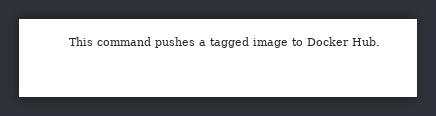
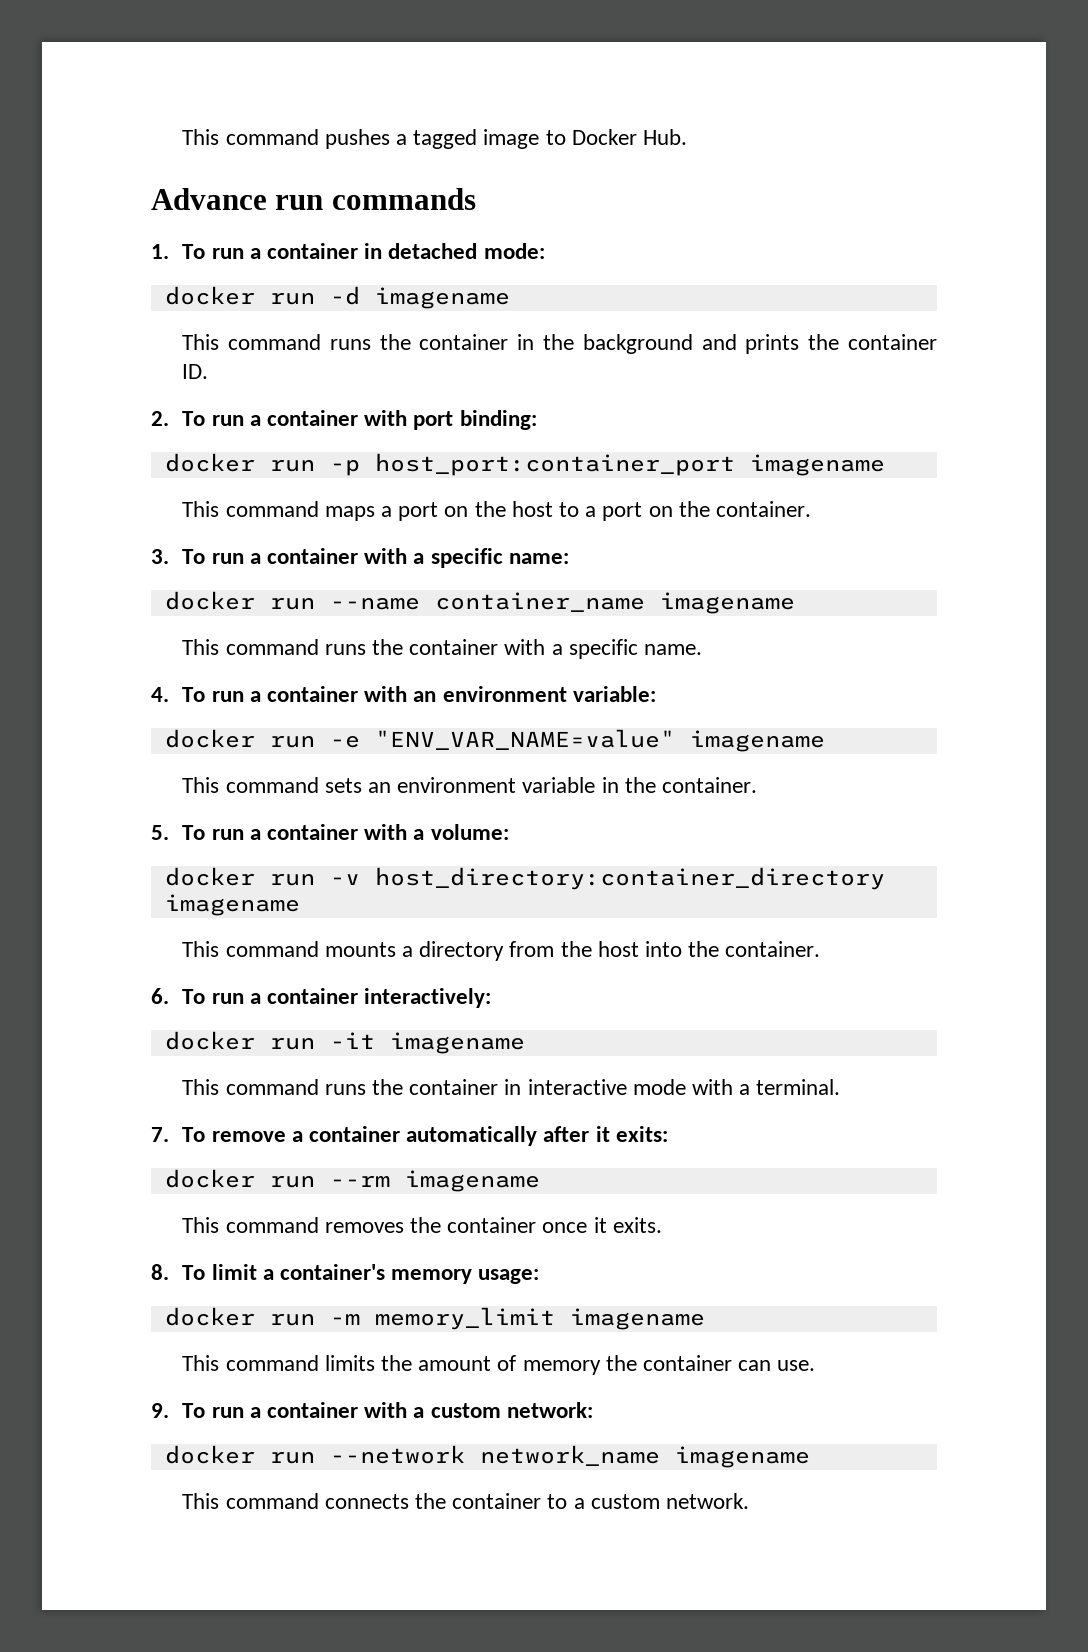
+ Advance run commands
+ 1. To run a container in detached mode:
+ docker run -d imagename
+ This command runs the container in the background and prints the container ID.
+ 2. To run a container with port binding:
+ docker run -p host_port:container_port imagename
+ This command maps a port on the host to a port on the container.
+ 3. To run a container with a specific name:
+ docker run --name container_name imagename
+ This command runs the container with a specific name.
+ 4. To run a container with an environment variable:
+ docker run -e "ENV_VAR_NAME=value" imagename
+ This command sets an environment variable in the container.
+ 5. To run a container with a volume:
+ docker run -v host_directory:container_directory imagename
+ This command mounts a directory from the host into the container.
+ 6. To run a container interactively:
+ docker run -it imagename
+ This command runs the container in interactive mode with a terminal.
+ 7. To remove a container automatically after it exits:
+ docker run --rm imagename
+ This command removes the container once it exits.
+ 8. To limit a container's memory usage:
+ docker run -m memory_limit imagename
+ This command limits the amount of memory the container can use.
+ 9. To run a container with a custom network:
+ docker run --network network_name imagename
+ This command connects the container to a custom network.

